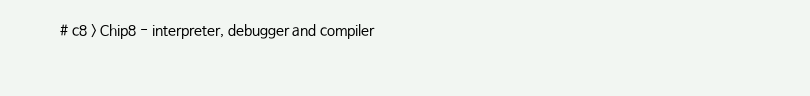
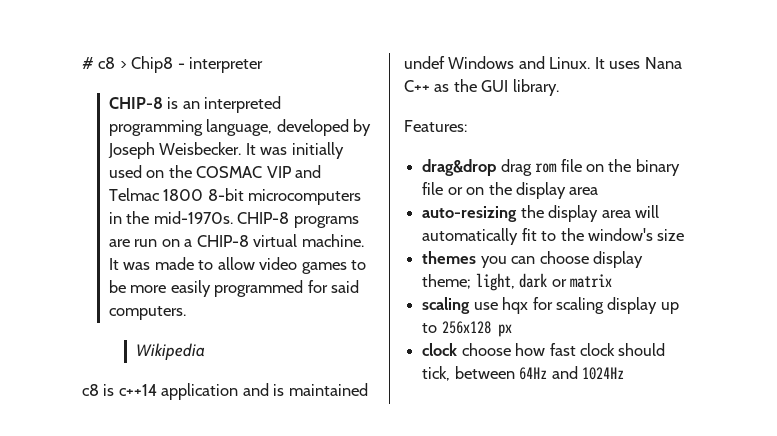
- # c8 > Chip8 - interpreter, debugger and compiler
+ # c8 > Chip8 - interpreter
+ CHIP-8 is an interpreted programming language, developed by Joseph Weisbecker. It was initially used on the COSMAC VIP and Telmac 1800 8-bit microcomputers in the mid-1970s. CHIP-8 programs are run on a CHIP-8 virtual machine. It was made to allow video games to be more easily programmed for said computers.
+ Wikipedia
+ c8 is c++14 application and is maintained undef Windows and Linux. It uses Nana C++ as the GUI library.
+ Features:
+ drag&drop drag rom file on the binary file or on the display area
+ auto-resizing the display area will automatically fit to the window's size
+ themes you can choose display theme; light, dark or matrix
+ scaling use hqx for scaling display up to 256x128 px
+ clock choose how fast clock should tick, between 64Hz and 1024Hz

